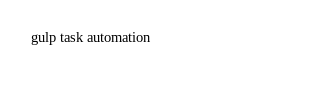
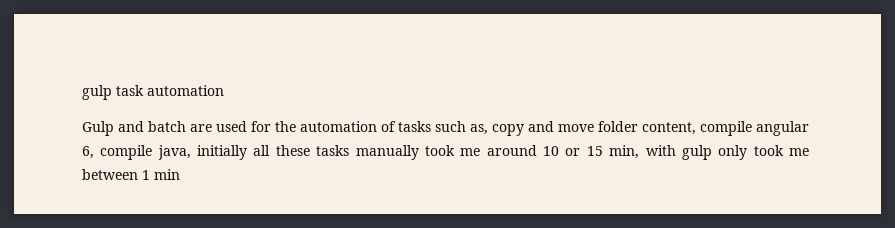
+ Gulp and batch are used for the automation of tasks such as, copy and move folder content, compile angular 6, compile java, initially all these tasks manually took me around 10 or 15 min, with gulp only took me between 1 min

